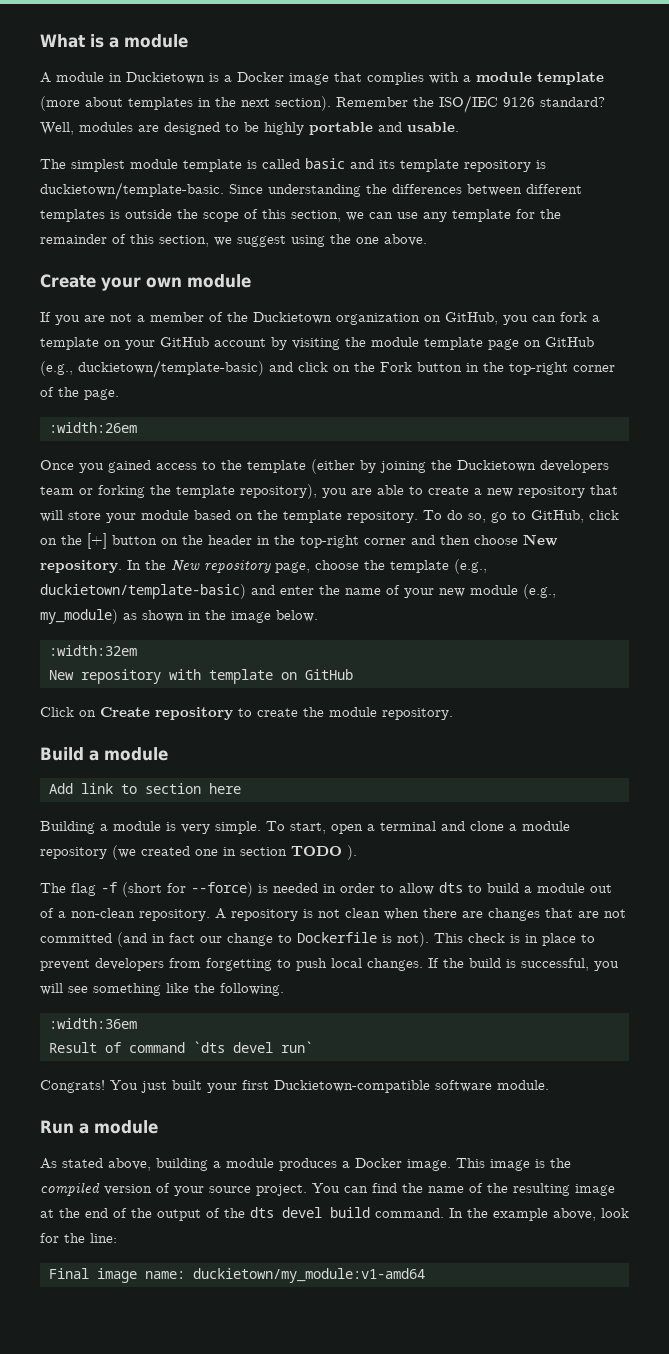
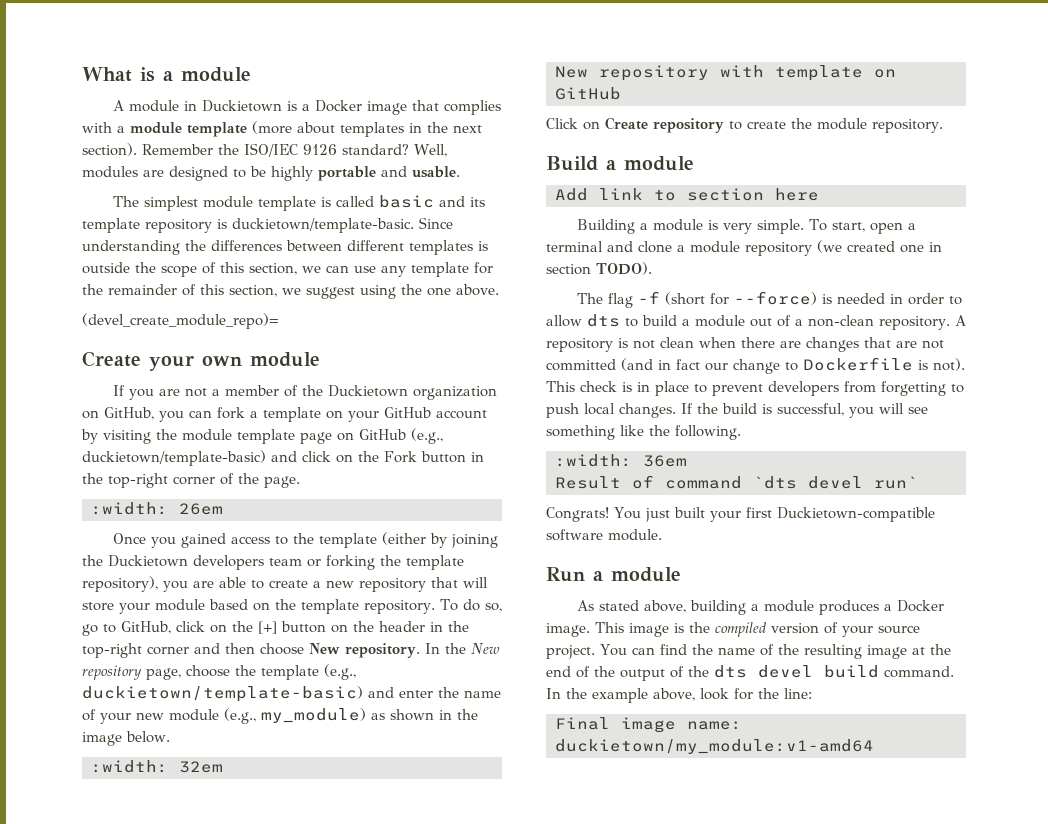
+ (devel_create_module_repo)=
- :width:26em
+ :width: 26em
- :width:32em
+ :width: 32em
- To start, open a terminal and clone a module repository (we created one in section TODO ).
+ To start, open a terminal and clone a module repository (we created one in section TODO).
- :width:36em
+ :width: 36em

